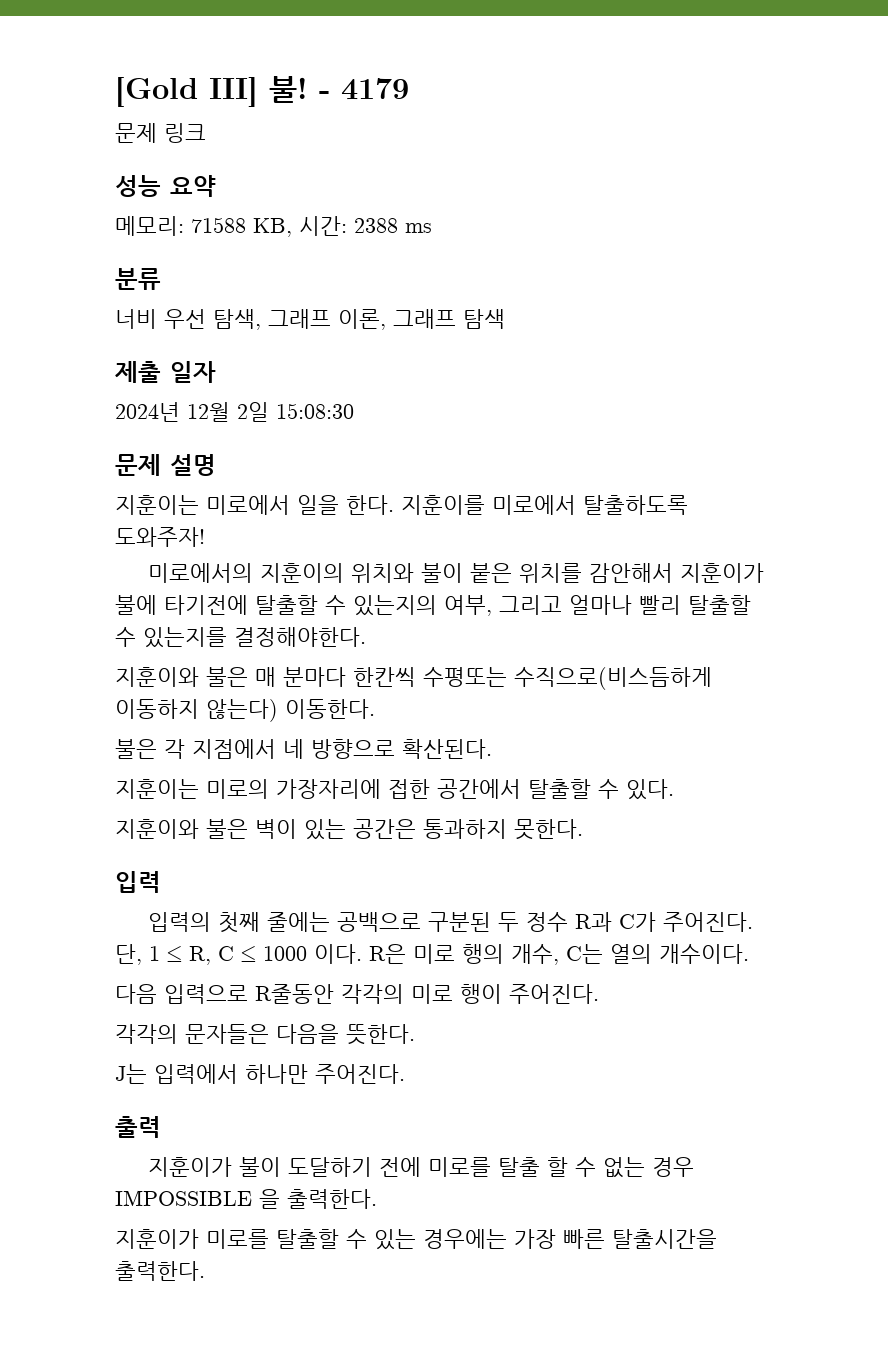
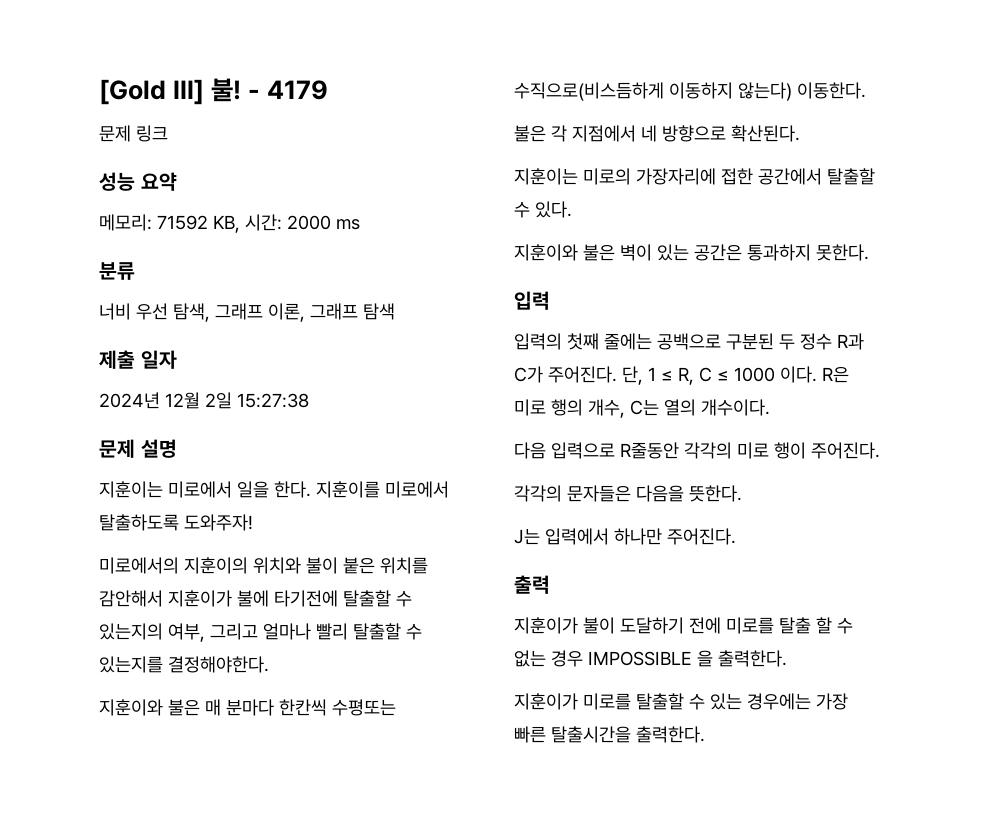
- 메모리: 71588 KB, 시간: 2388 ms
+ 메모리: 71592 KB, 시간: 2000 ms
- 2024년 12월 2일 15:08:30
+ 2024년 12월 2일 15:27:38

